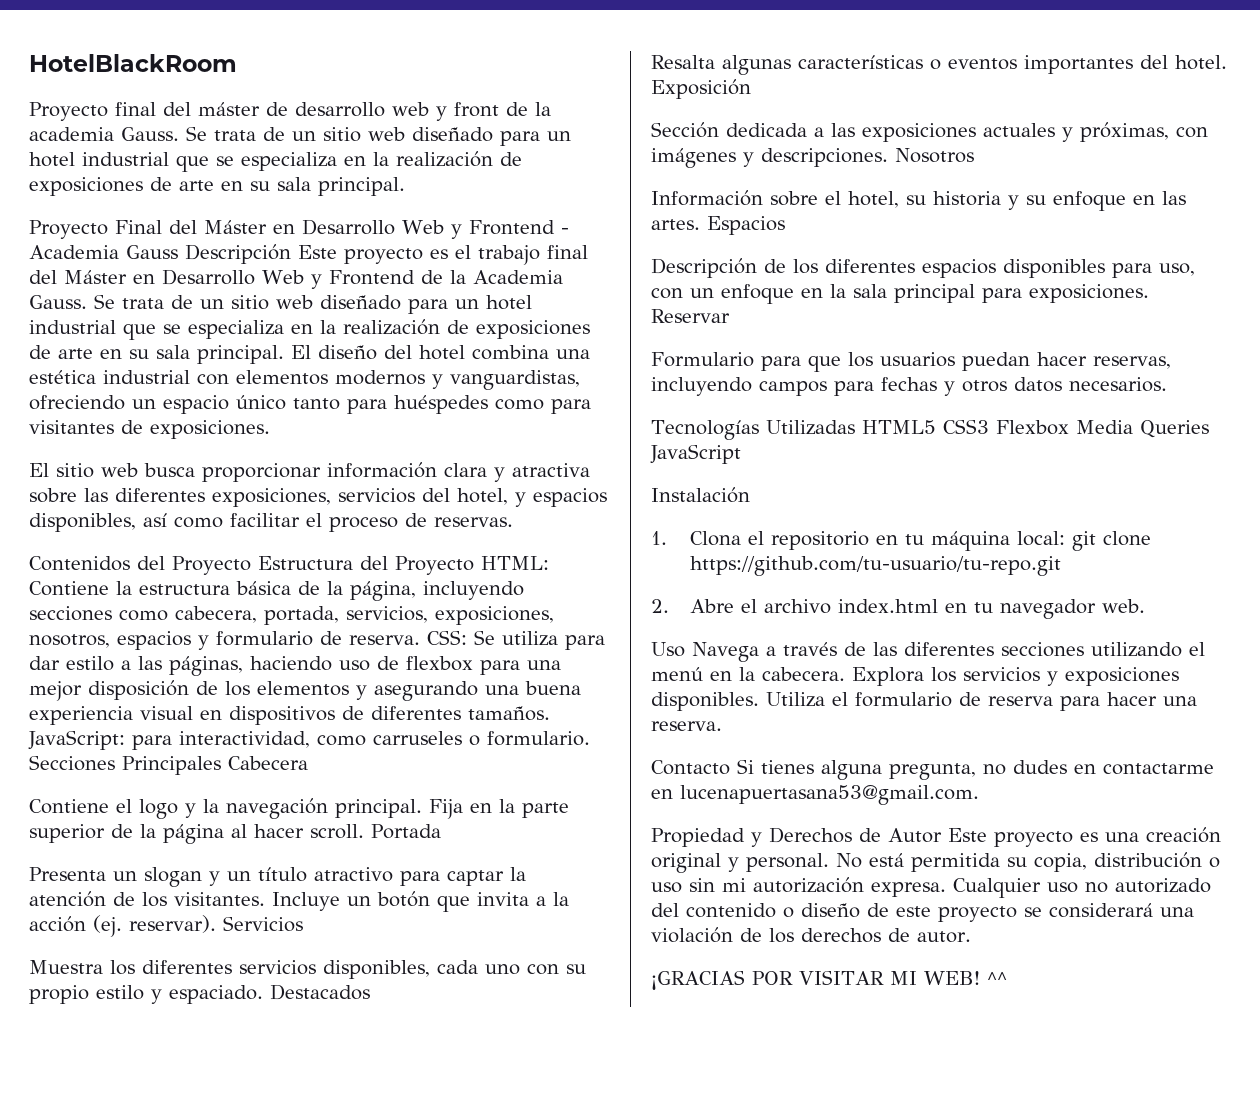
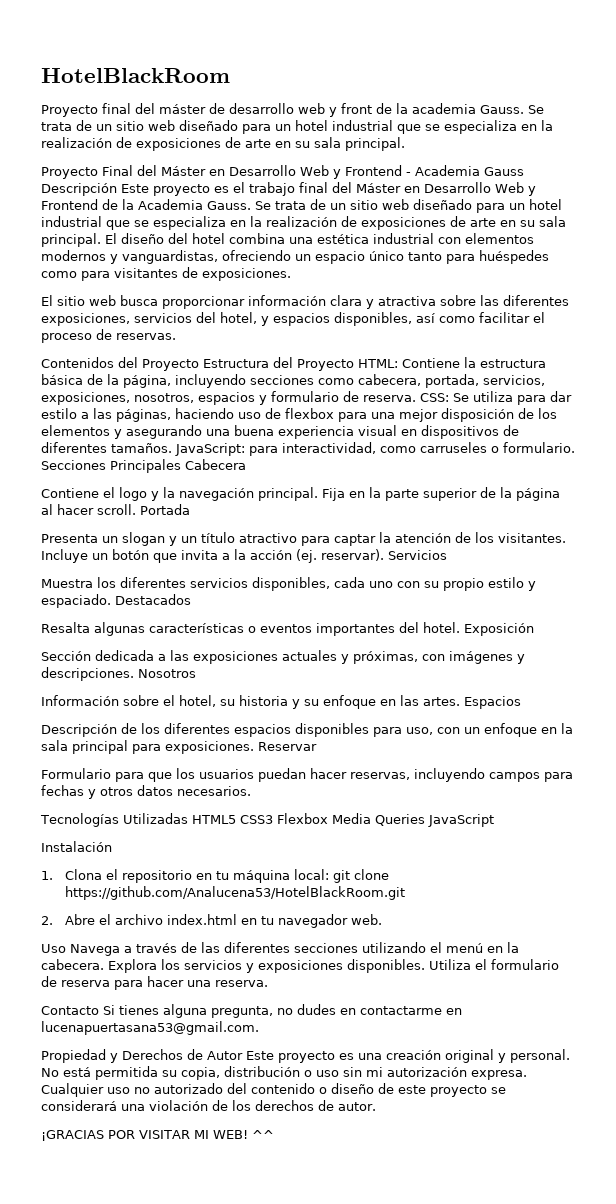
- 1. Clona el repositorio en tu máquina local: git clone https://github.com/tu-usuario/tu-repo.git
+ 1. Clona el repositorio en tu máquina local: git clone https://github.com/Analucena53/HotelBlackRoom.git

